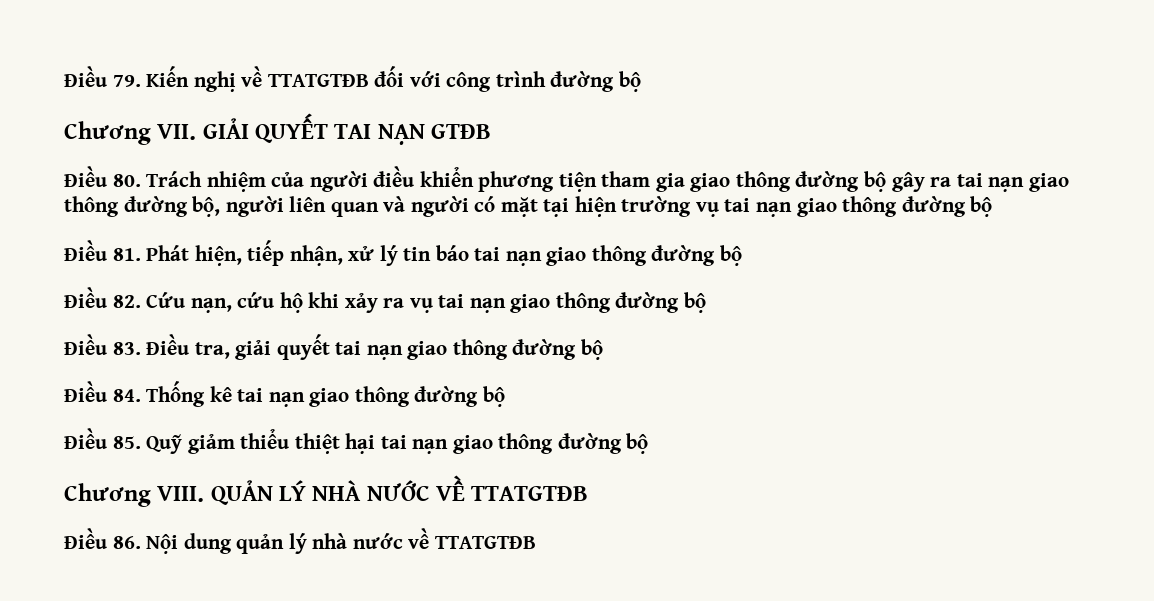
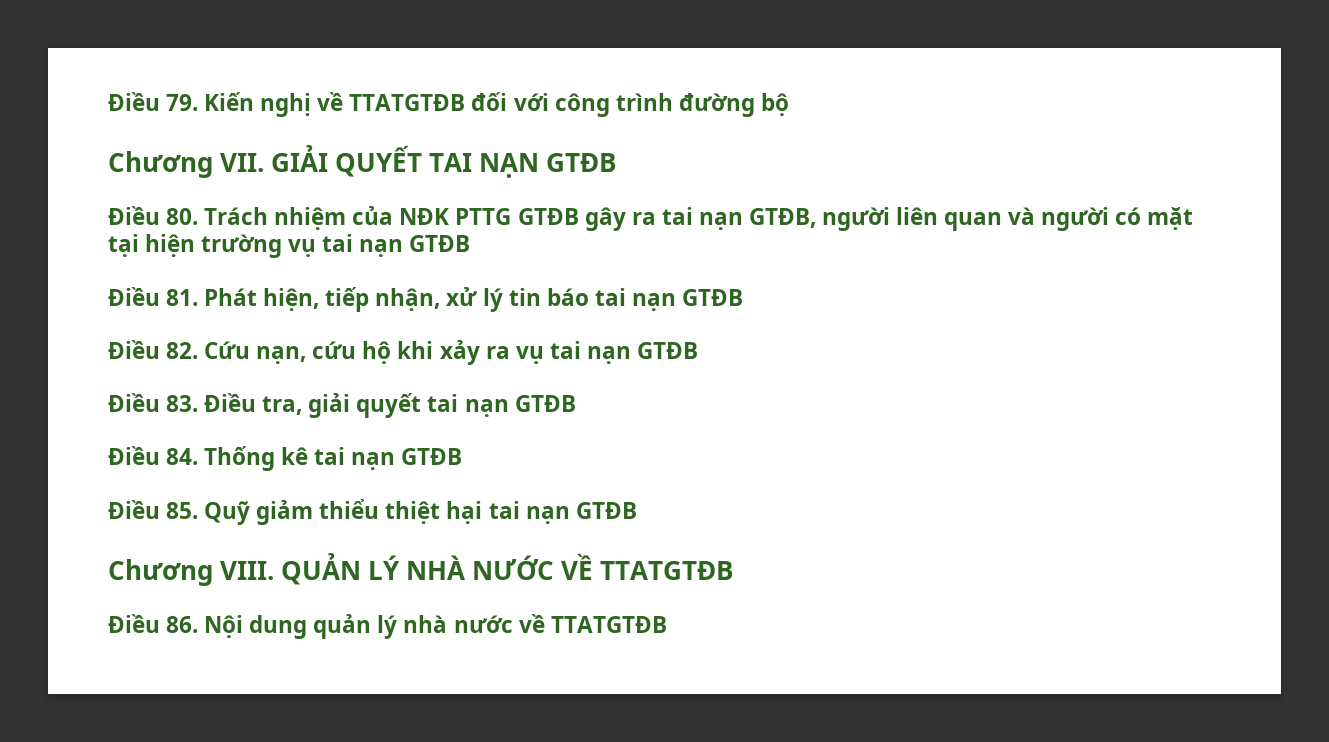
- Điều 80. Trách nhiệm của người điều khiển phương tiện tham gia giao thông đường bộ gây ra tai nạn giao thông đường bộ, người liên quan và người có mặt tại hiện trường vụ tai nạn giao thông đường bộ
+ Điều 80. Trách nhiệm của NĐK PTTG GTĐB gây ra tai nạn GTĐB, người liên quan và người có mặt tại hiện trường vụ tai nạn GTĐB
- Điều 81. Phát hiện, tiếp nhận, xử lý tin báo tai nạn giao thông đường bộ
+ Điều 81. Phát hiện, tiếp nhận, xử lý tin báo tai nạn GTĐB
- Điều 82. Cứu nạn, cứu hộ khi xảy ra vụ tai nạn giao thông đường bộ
+ Điều 82. Cứu nạn, cứu hộ khi xảy ra vụ tai nạn GTĐB
- Điều 83. Điều tra, giải quyết tai nạn giao thông đường bộ
+ Điều 83. Điều tra, giải quyết tai nạn GTĐB
- Điều 84. Thống kê tai nạn giao thông đường bộ
+ Điều 84. Thống kê tai nạn GTĐB
- Điều 85. Quỹ giảm thiểu thiệt hại tai nạn giao thông đường bộ
+ Điều 85. Quỹ giảm thiểu thiệt hại tai nạn GTĐB

